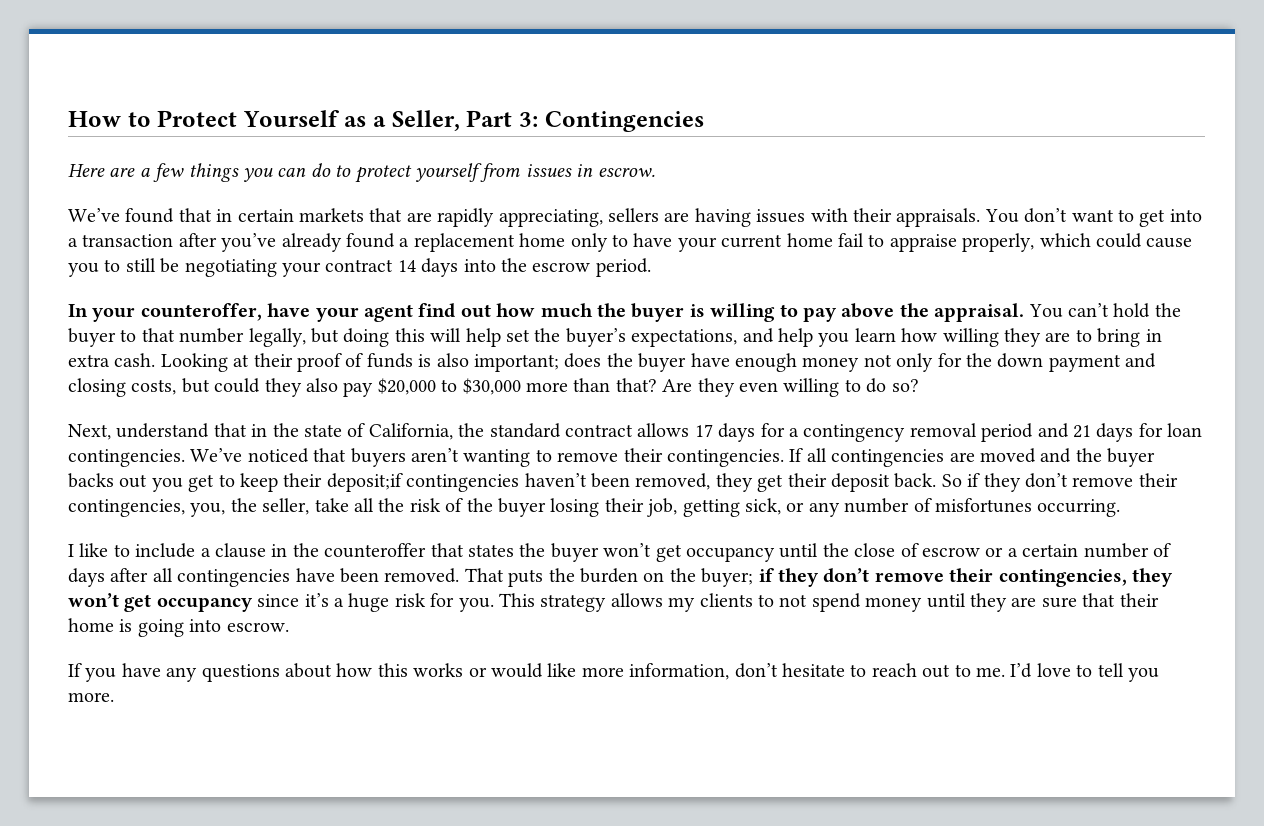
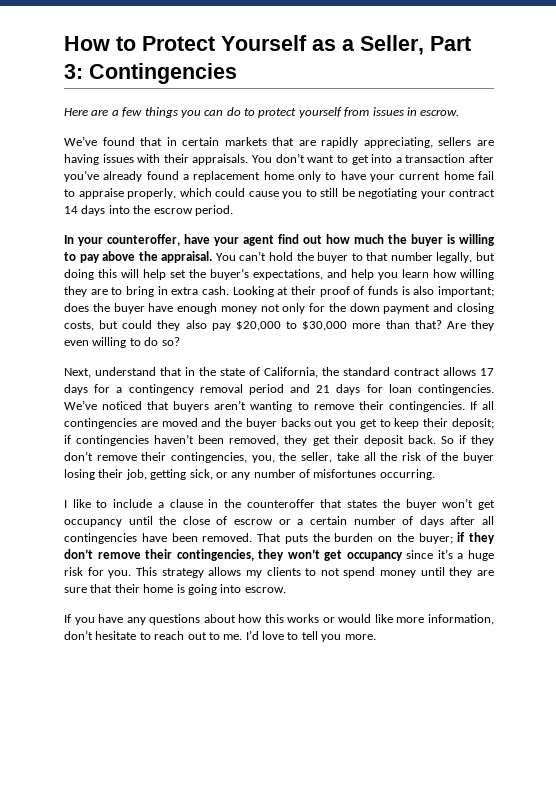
- If all contingencies are moved and the buyer backs out you get to keep their deposit;if contingencies haven’t been removed, they get their deposit back.
+ If all contingencies are moved and the buyer backs out you get to keep their deposit; if contingencies haven’t been removed, they get their deposit back.

